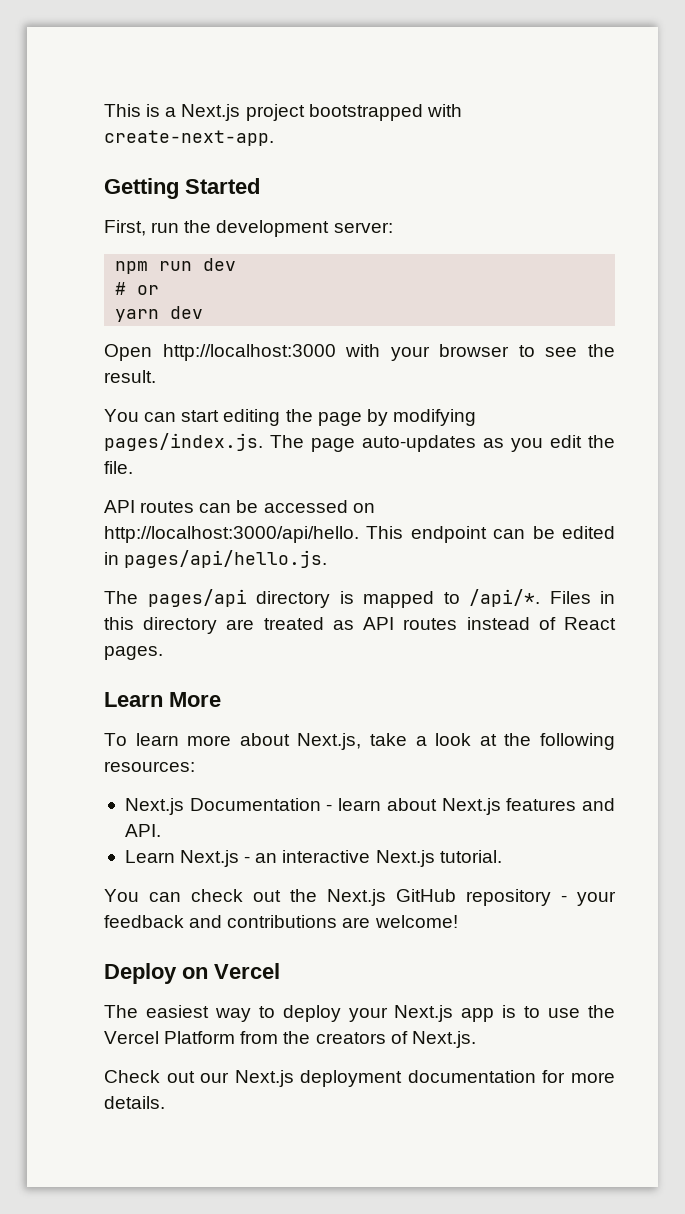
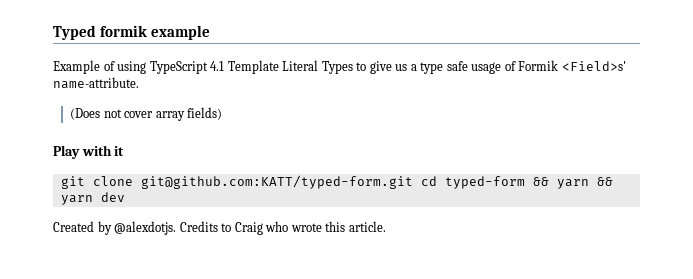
- This is a Next.js project bootstrapped with create-next-app.
- Getting Started
- First, run the development server:
- npm run dev
- # or
- yarn dev
- Open http://localhost:3000 with your browser to see the result.
- You can start editing the page by modifying pages/index.js. The page auto-updates as you edit the file.
- API routes can be accessed on http://localhost:3000/api/hello. This endpoint can be edited in pages/api/hello.js.
- The pages/api directory is mapped to /api/*. Files in this directory are treated as API routes instead of React pages.
- Learn More
- To learn more about Next.js, take a look at the following resources:
- Next.js Documentation - learn about Next.js features and API.
- Learn Next.js - an interactive Next.js tutorial.
- You can check out the Next.js GitHub repository - your feedback and contributions are welcome!
- Deploy on Vercel
- The easiest way to deploy your Next.js app is to use the Vercel Platform from the creators of Next.js.
- Check out our Next.js deployment documentation for more details.
+ Typed formik example
+ Example of using TypeScript 4.1 Template Literal Types to give us a type safe usage of Formik <Field>s' name-attribute.
+ (Does not cover array fields)
+ Play with it
+ git clone git@github.com:KATT/typed-form.git cd typed-form && yarn && yarn dev
+ Created by @alexdotjs. Credits to Craig who wrote this article.

